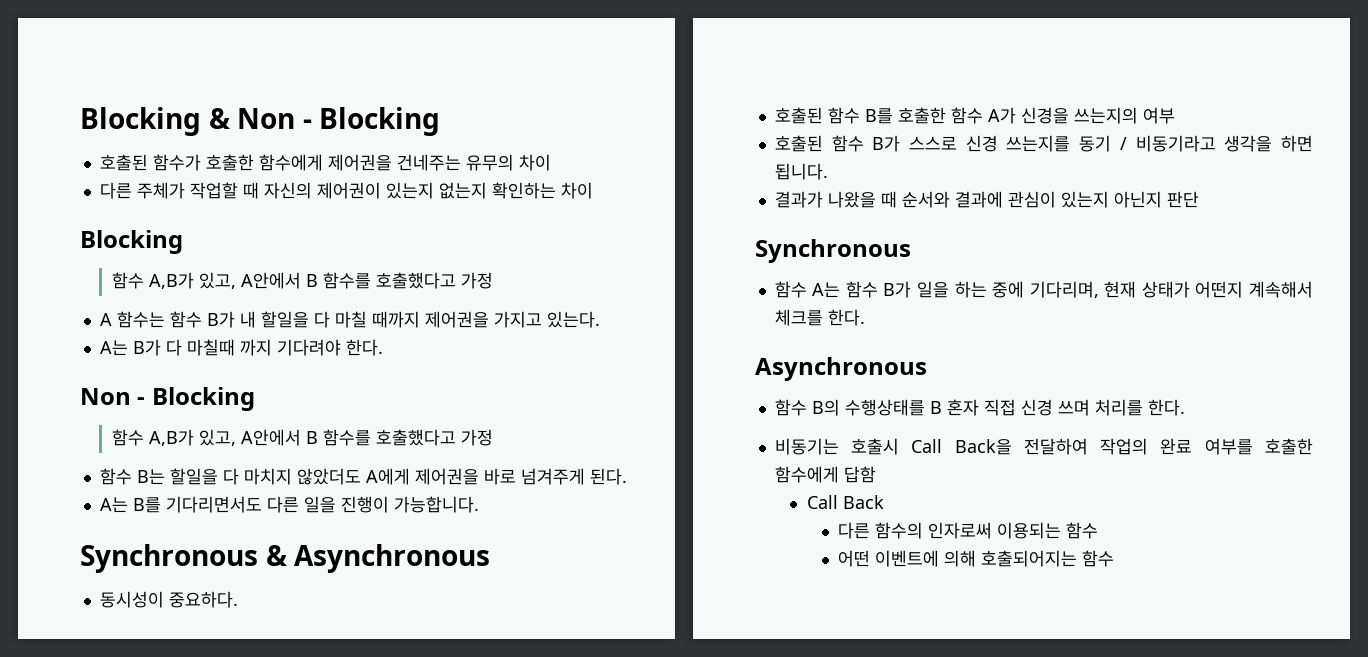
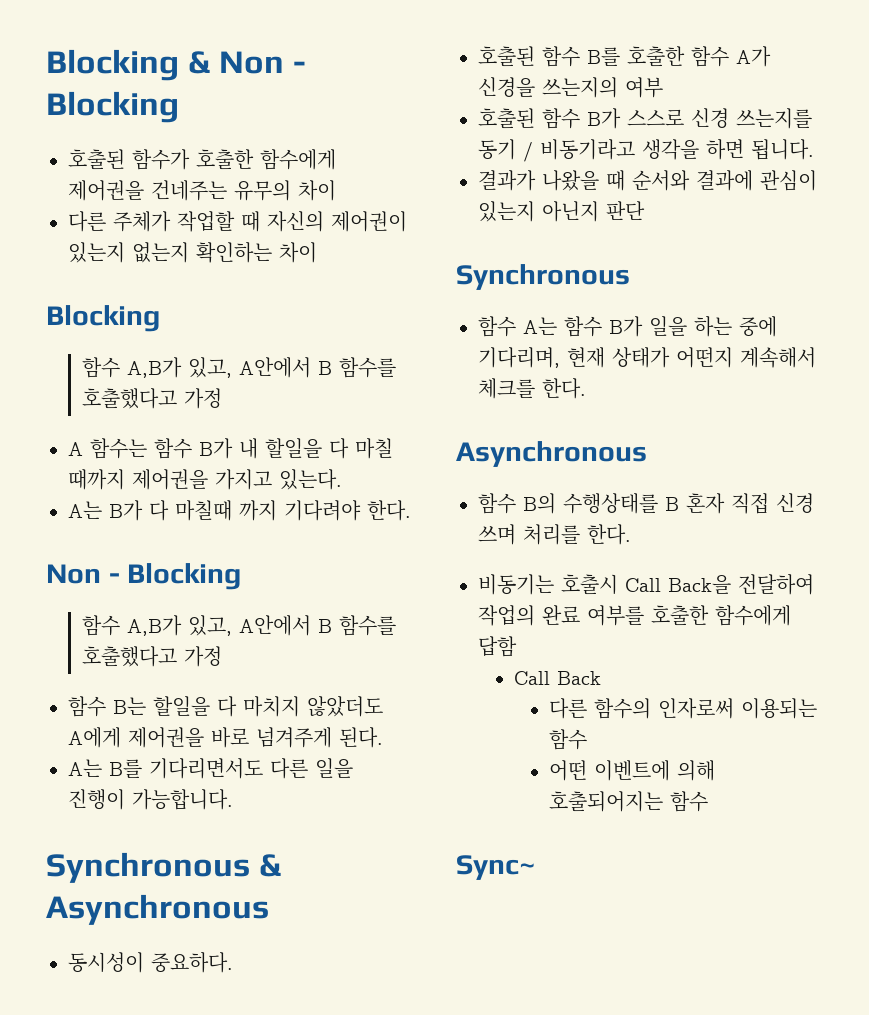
+ Sync~

